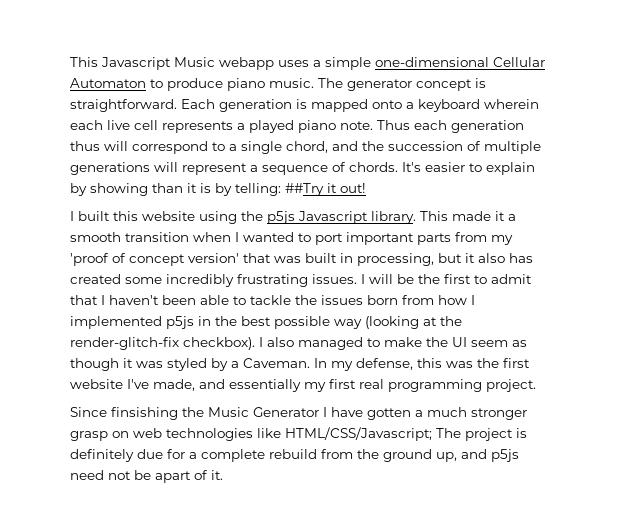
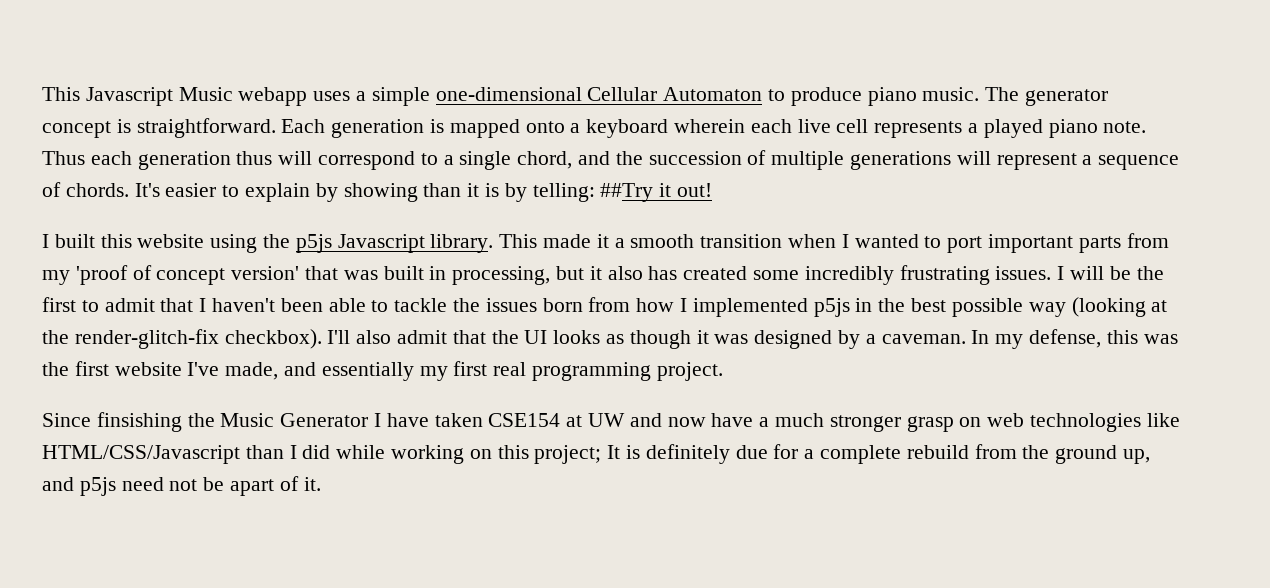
- I also managed to make the UI seem as though it was styled by a Caveman.
+ I'll also admit that the UI looks as though it was designed by a caveman.
- Since finsishing the Music Generator I have gotten a much stronger grasp on web technologies like HTML/CSS/Javascript; The project is definitely due for a complete rebuild from the ground up, and p5js need not be apart of it.
+ Since finsishing the Music Generator I have taken CSE154 at UW and now have a much stronger grasp on web technologies like HTML/CSS/Javascript than I did while working on this project; It is definitely due for a complete rebuild from the ground up, and p5js need not be apart of it.

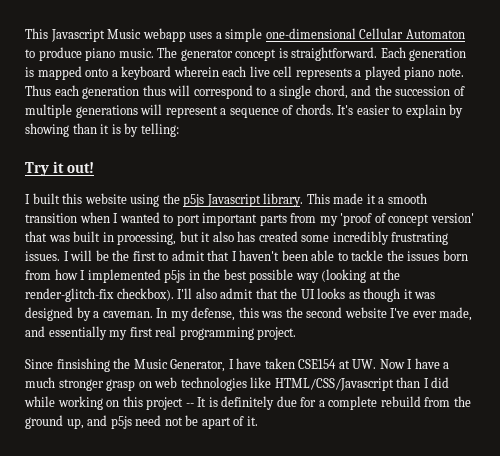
- It's easier to explain by showing than it is by telling: ##Try it out!
+ It's easier to explain by showing than it is by telling:
+ Try it out!
- In my defense, this was the first website I've made, and essentially my first real programming project.
+ In my defense, this was the second website I've ever made, and essentially my first real programming project.
- Since finsishing the Music Generator I have taken CSE154 at UW and now have a much stronger grasp on web technologies like HTML/CSS/Javascript than I did while working on this project; It is definitely due for a complete rebuild from the ground up, and p5js need not be apart of it.
+ Since finsishing the Music Generator, I have taken CSE154 at UW. Now I have a much stronger grasp on web technologies like HTML/CSS/Javascript than I did while working on this project -- It is definitely due for a complete rebuild from the ground up, and p5js need not be apart of it.

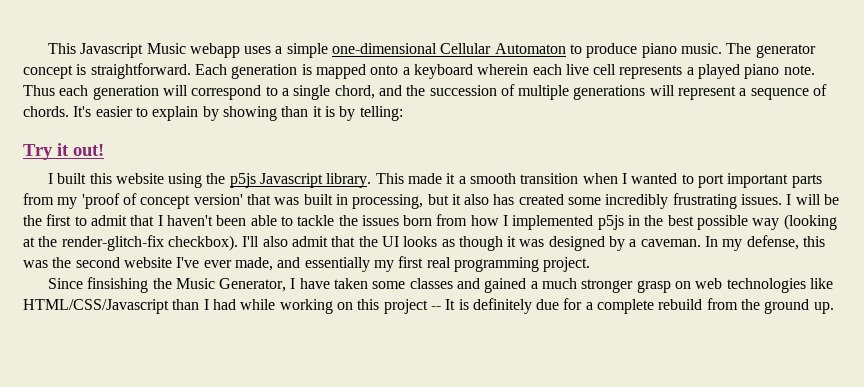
- Thus each generation thus will correspond to a single chord, and the succession of multiple generations will represent a sequence of chords.
+ Thus each generation will correspond to a single chord, and the succession of multiple generations will represent a sequence of chords.
- Since finsishing the Music Generator, I have taken CSE154 at UW. Now I have a much stronger grasp on web technologies like HTML/CSS/Javascript than I did while working on this project -- It is definitely due for a complete rebuild from the ground up, and p5js need not be apart of it.
+ Since finsishing the Music Generator, I have taken some classes and gained a much stronger grasp on web technologies like HTML/CSS/Javascript than I had while working on this project -- It is definitely due for a complete rebuild from the ground up.

